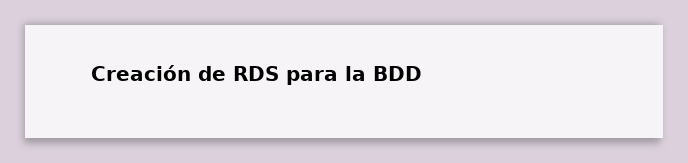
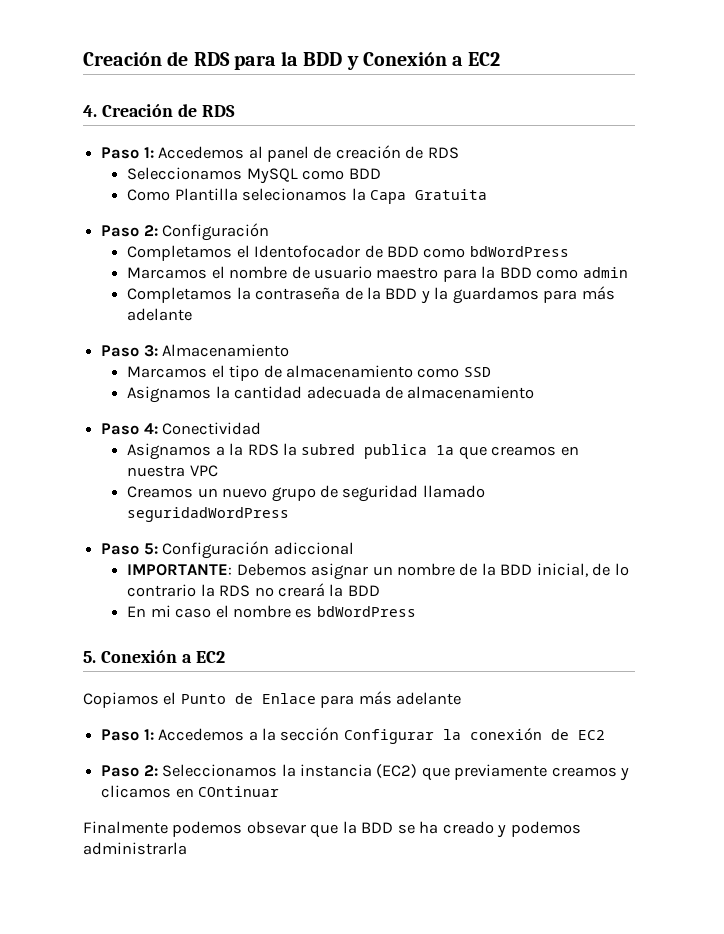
- Creación de RDS para la BDD
+ Creación de RDS para la BDD y Conexión a EC2
+ 4. Creación de RDS
+ Paso 1: Accedemos al panel de creación de RDS
+ Seleccionamos MySQL como BDD
+ Como Plantilla selecionamos la Capa Gratuita
+ Paso 2: Configuración
+ Completamos el Identofocador de BDD como bdWordPress
+ Marcamos el nombre de usuario maestro para la BDD como admin
+ Completamos la contraseña de la BDD y la guardamos para más adelante
+ Paso 3: Almacenamiento
+ Marcamos el tipo de almacenamiento como SSD
+ Asignamos la cantidad adecuada de almacenamiento
+ Paso 4: Conectividad
+ Asignamos a la RDS la subred publica 1a que creamos en nuestra VPC
+ Creamos un nuevo grupo de seguridad llamado seguridadWordPress
+ Paso 5: Configuración adiccional
+ IMPORTANTE: Debemos asignar un nombre de la BDD inicial, de lo contrario la RDS no creará la BDD
+ En mi caso el nombre es bdWordPress
+ 5. Conexión a EC2
+ Copiamos el Punto de Enlace para más adelante
+ Paso 1: Accedemos a la sección Configurar la conexión de EC2
+ Paso 2: Seleccionamos la instancia (EC2) que previamente creamos y clicamos en COntinuar
+ Finalmente podemos obsevar que la BDD se ha creado y podemos administrarla

